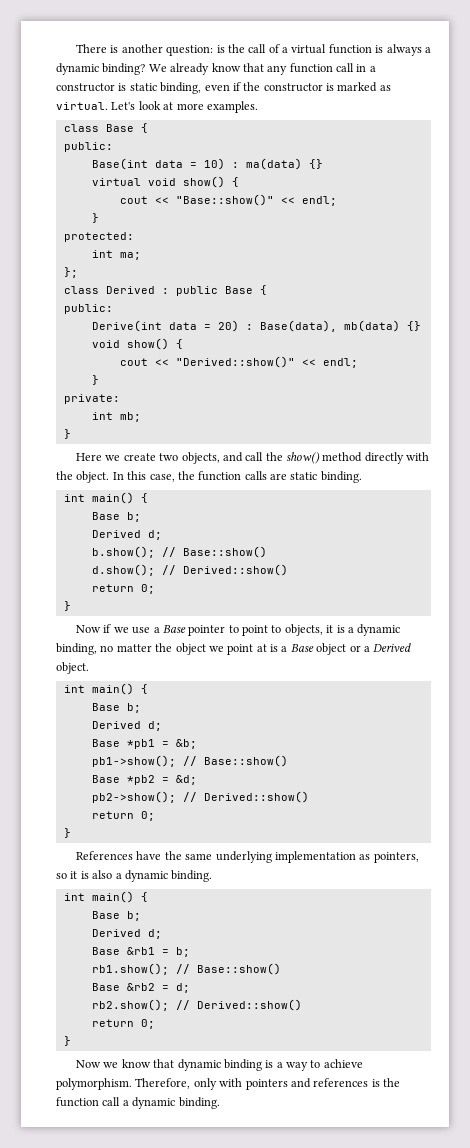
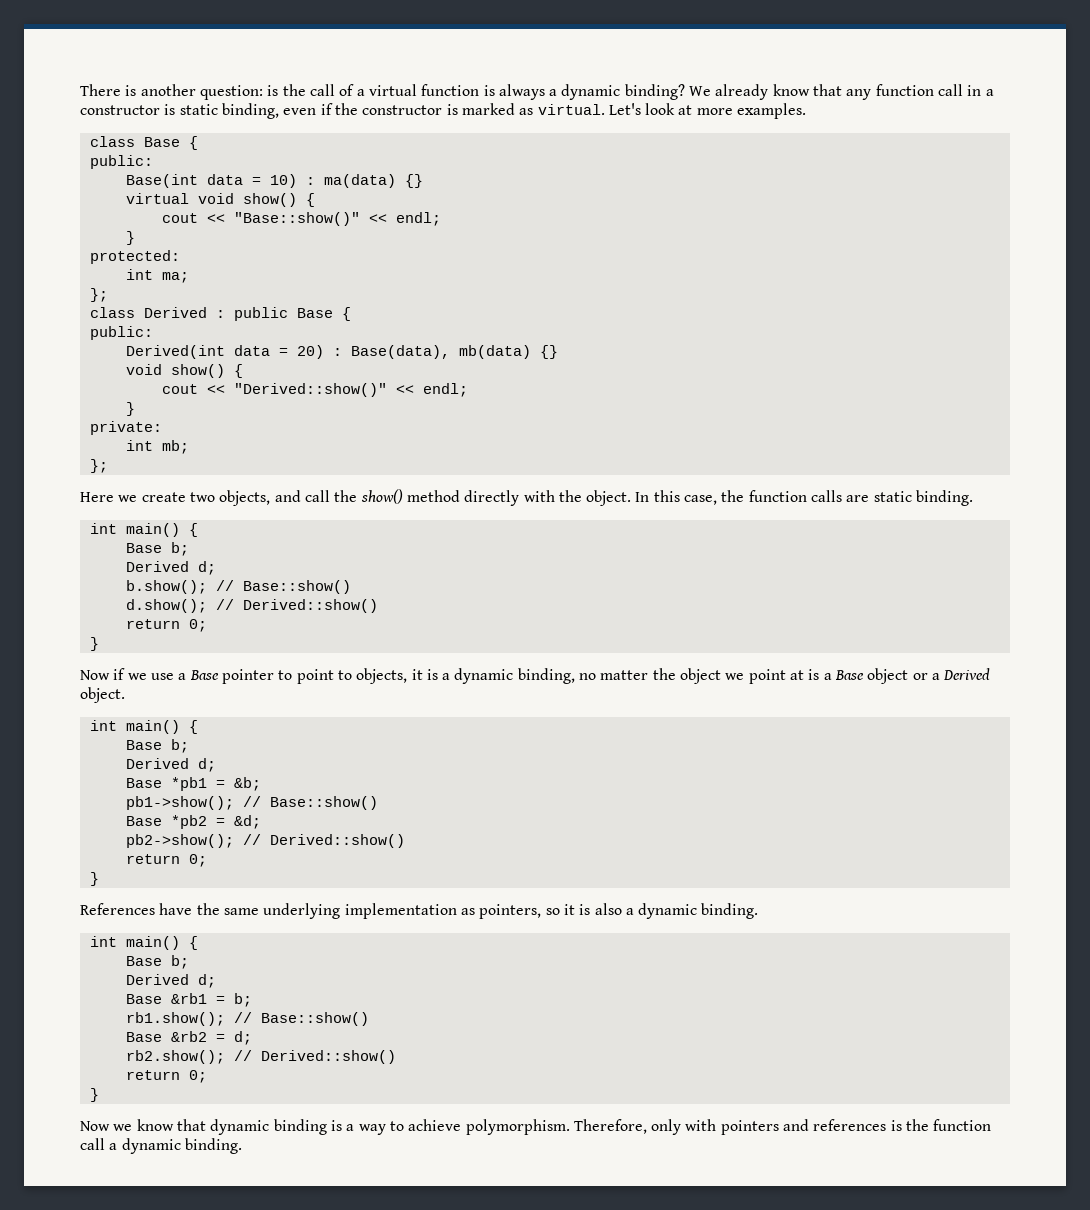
- Derive(int data = 20) : Base(data), mb(data) {}
+ Derived(int data = 20) : Base(data), mb(data) {}
  int mb;
- }
+ };

